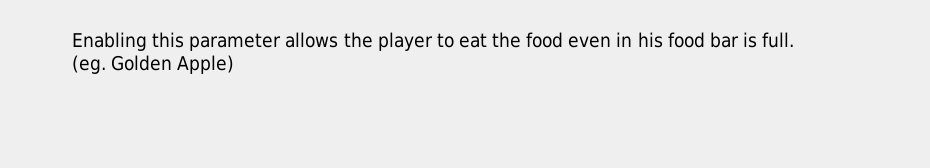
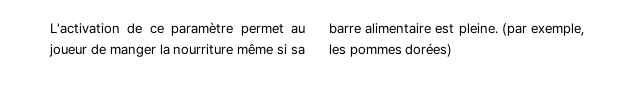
- Enabling this parameter allows the player to eat the food even in his food bar is full. (eg. Golden Apple)
+ L'activation de ce paramètre permet au joueur de manger la nourriture même si sa barre alimentaire est pleine. (par exemple, les pommes dorées)

